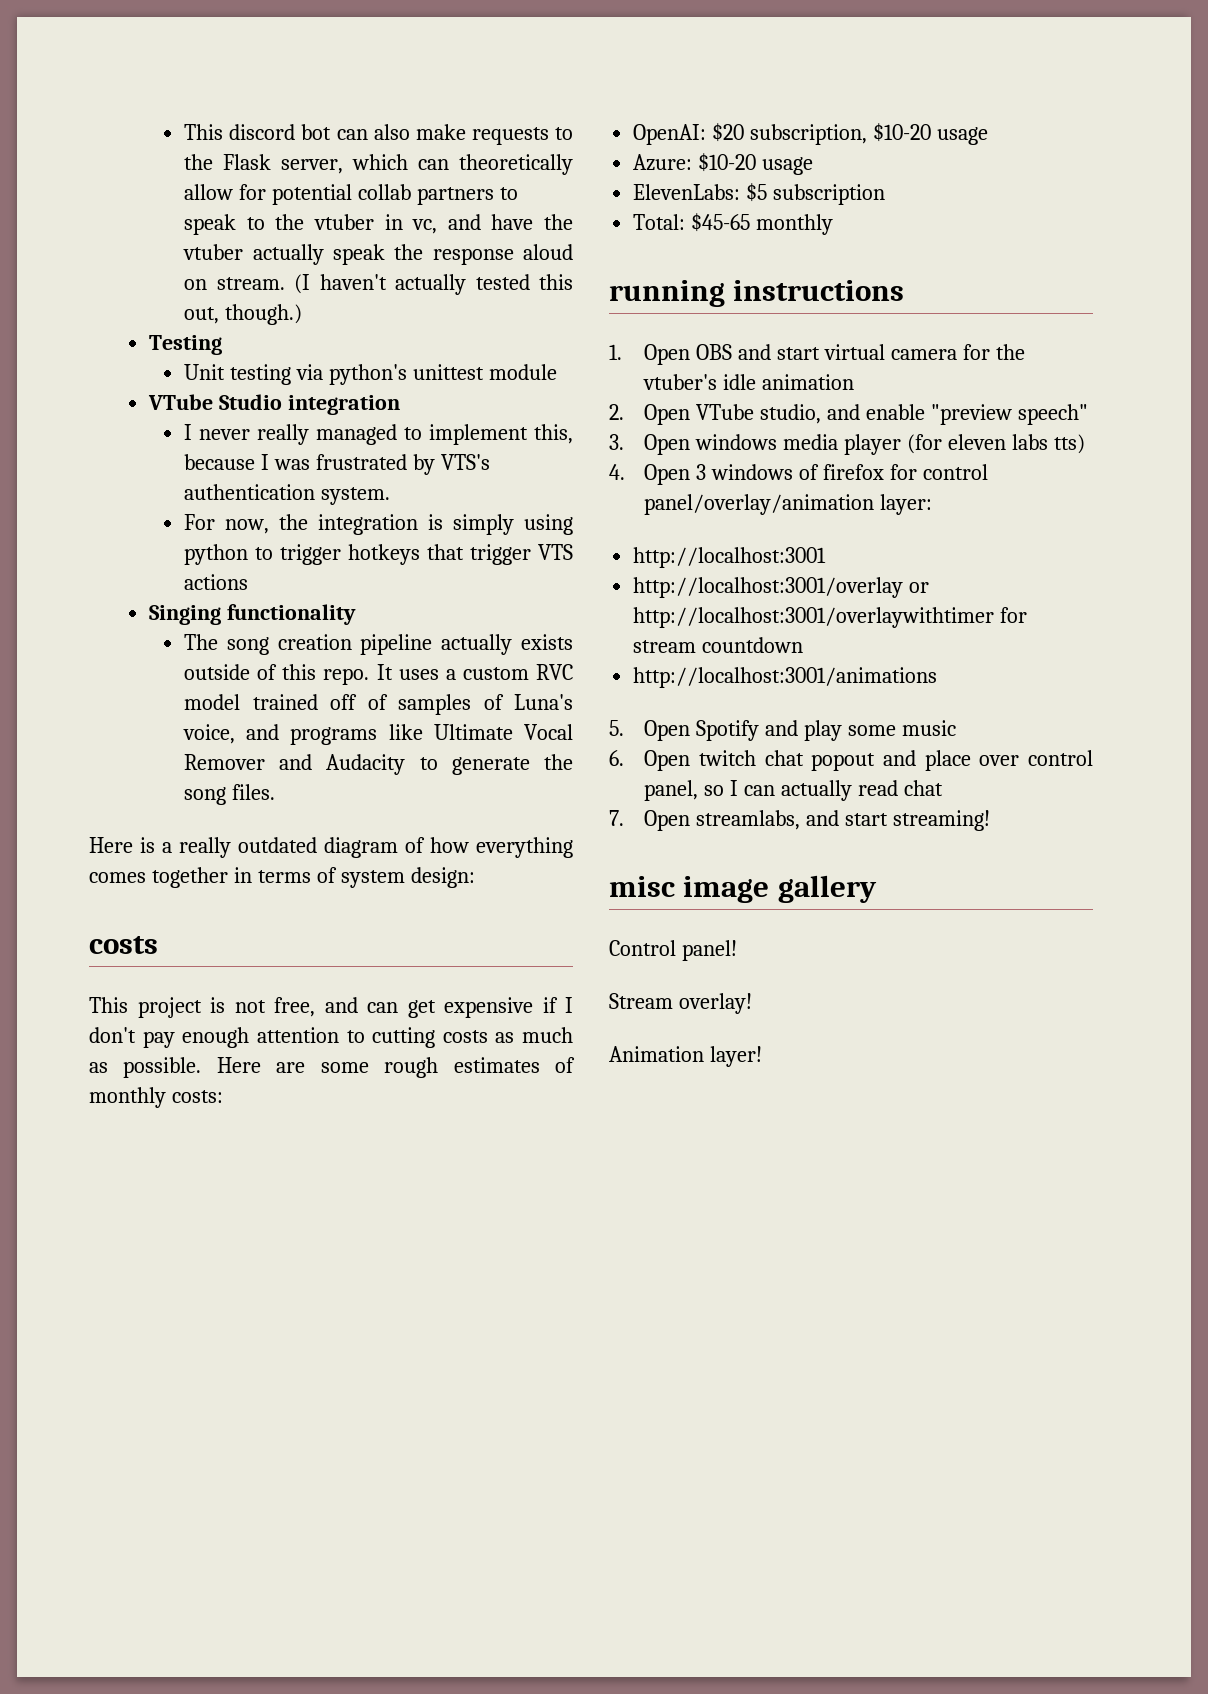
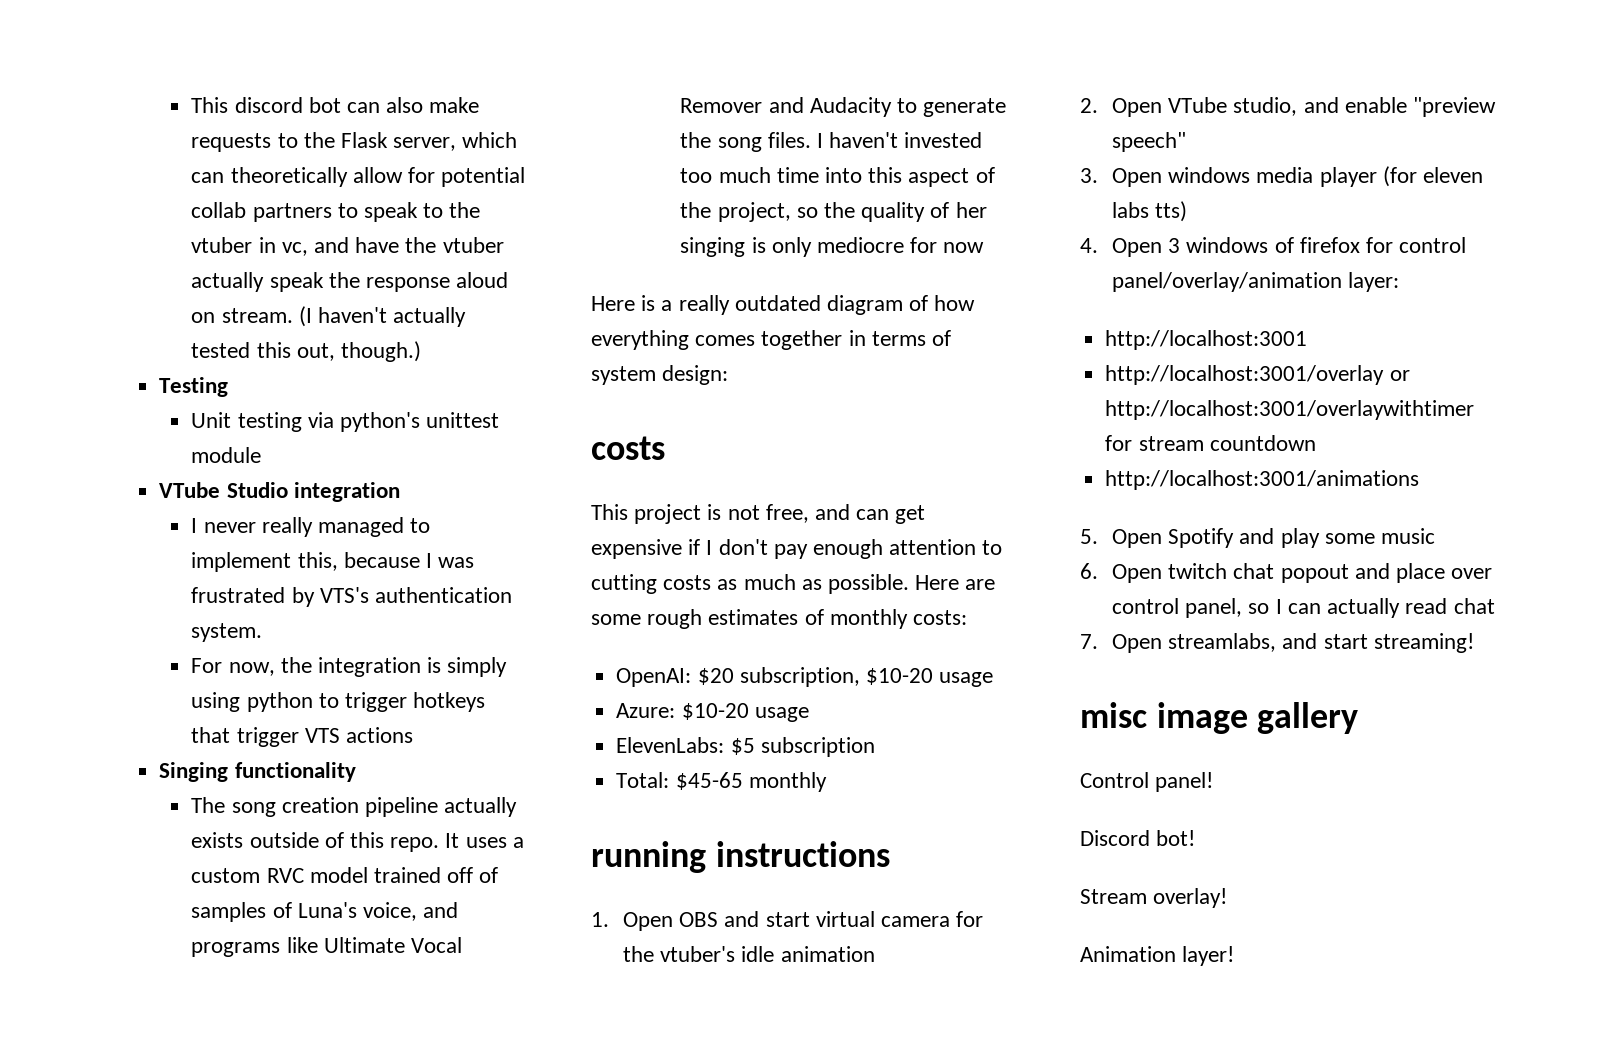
+ I haven't invested too much time into this aspect of the project, so the quality of her singing is only mediocre for now
+ Discord bot!

